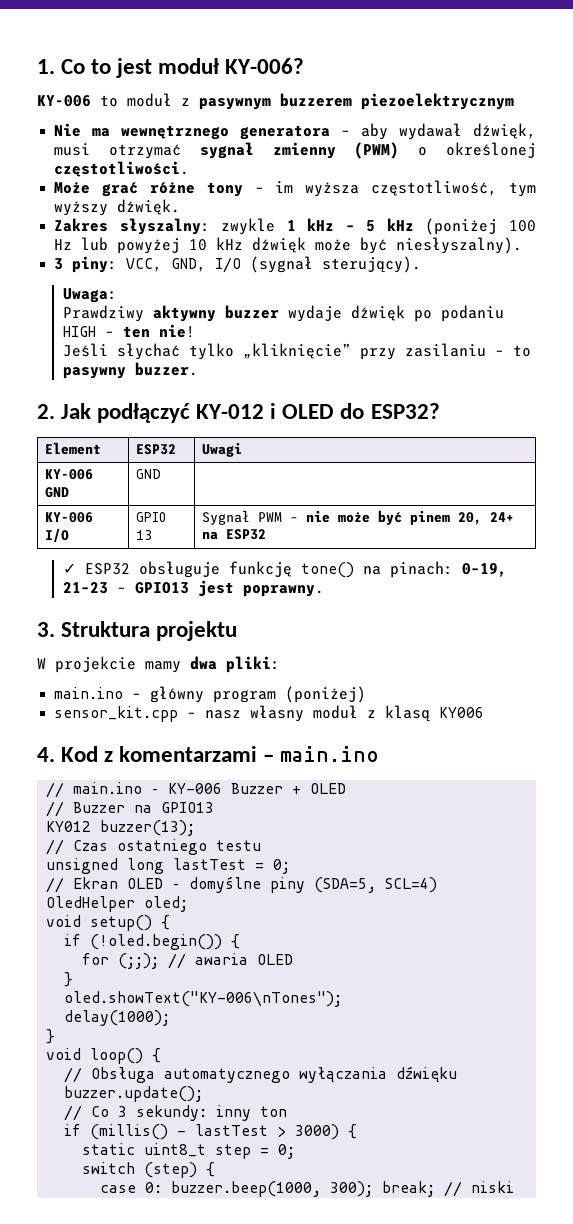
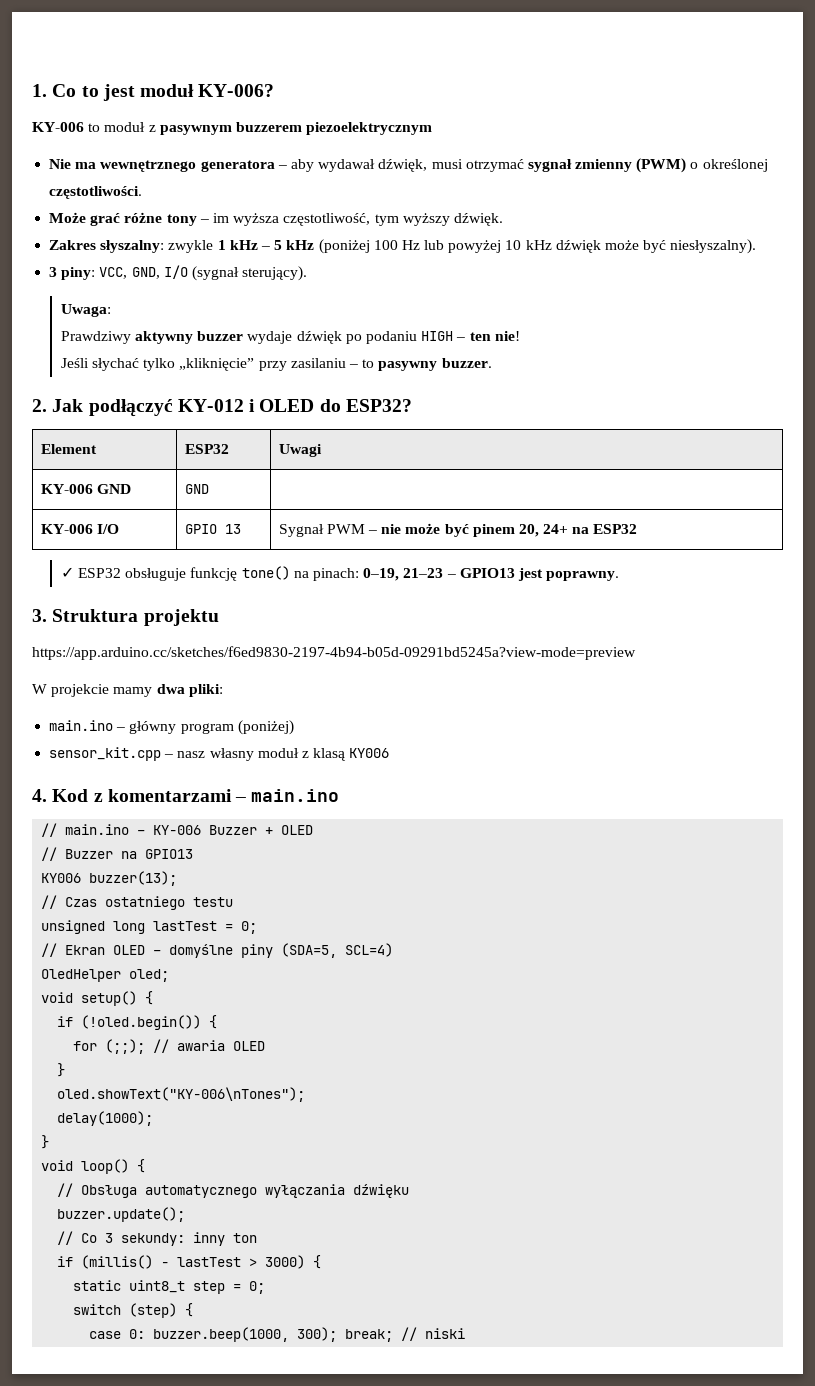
+ https://app.arduino.cc/sketches/f6ed9830-2197-4b94-b05d-09291bd5245a?view-mode=preview
- KY012 buzzer(13);
+ KY006 buzzer(13);

